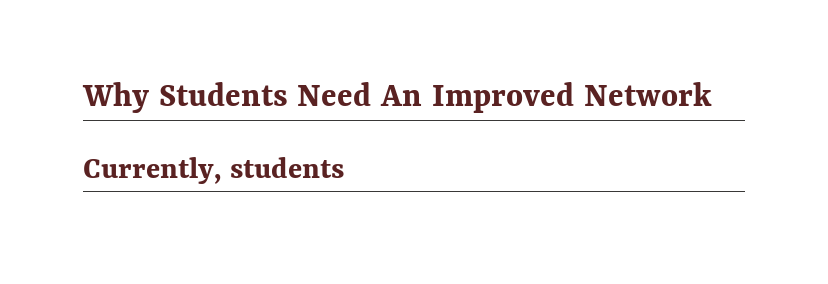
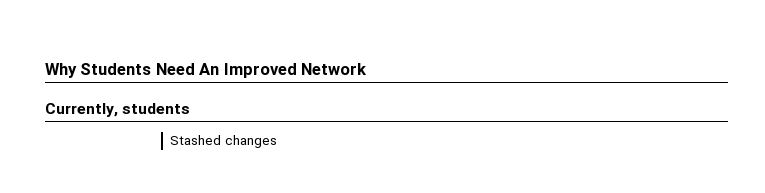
+ Stashed changes

